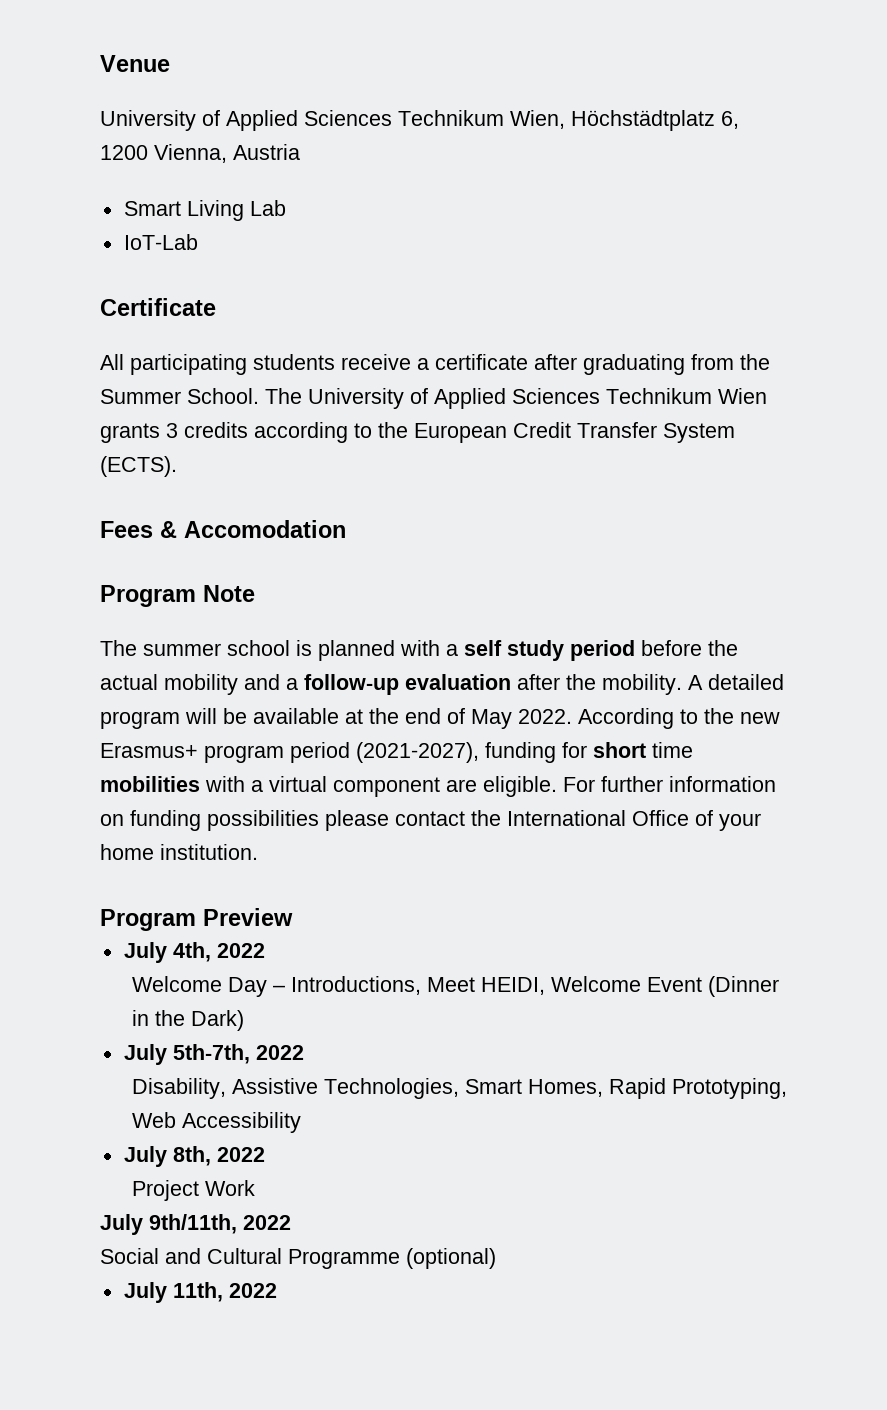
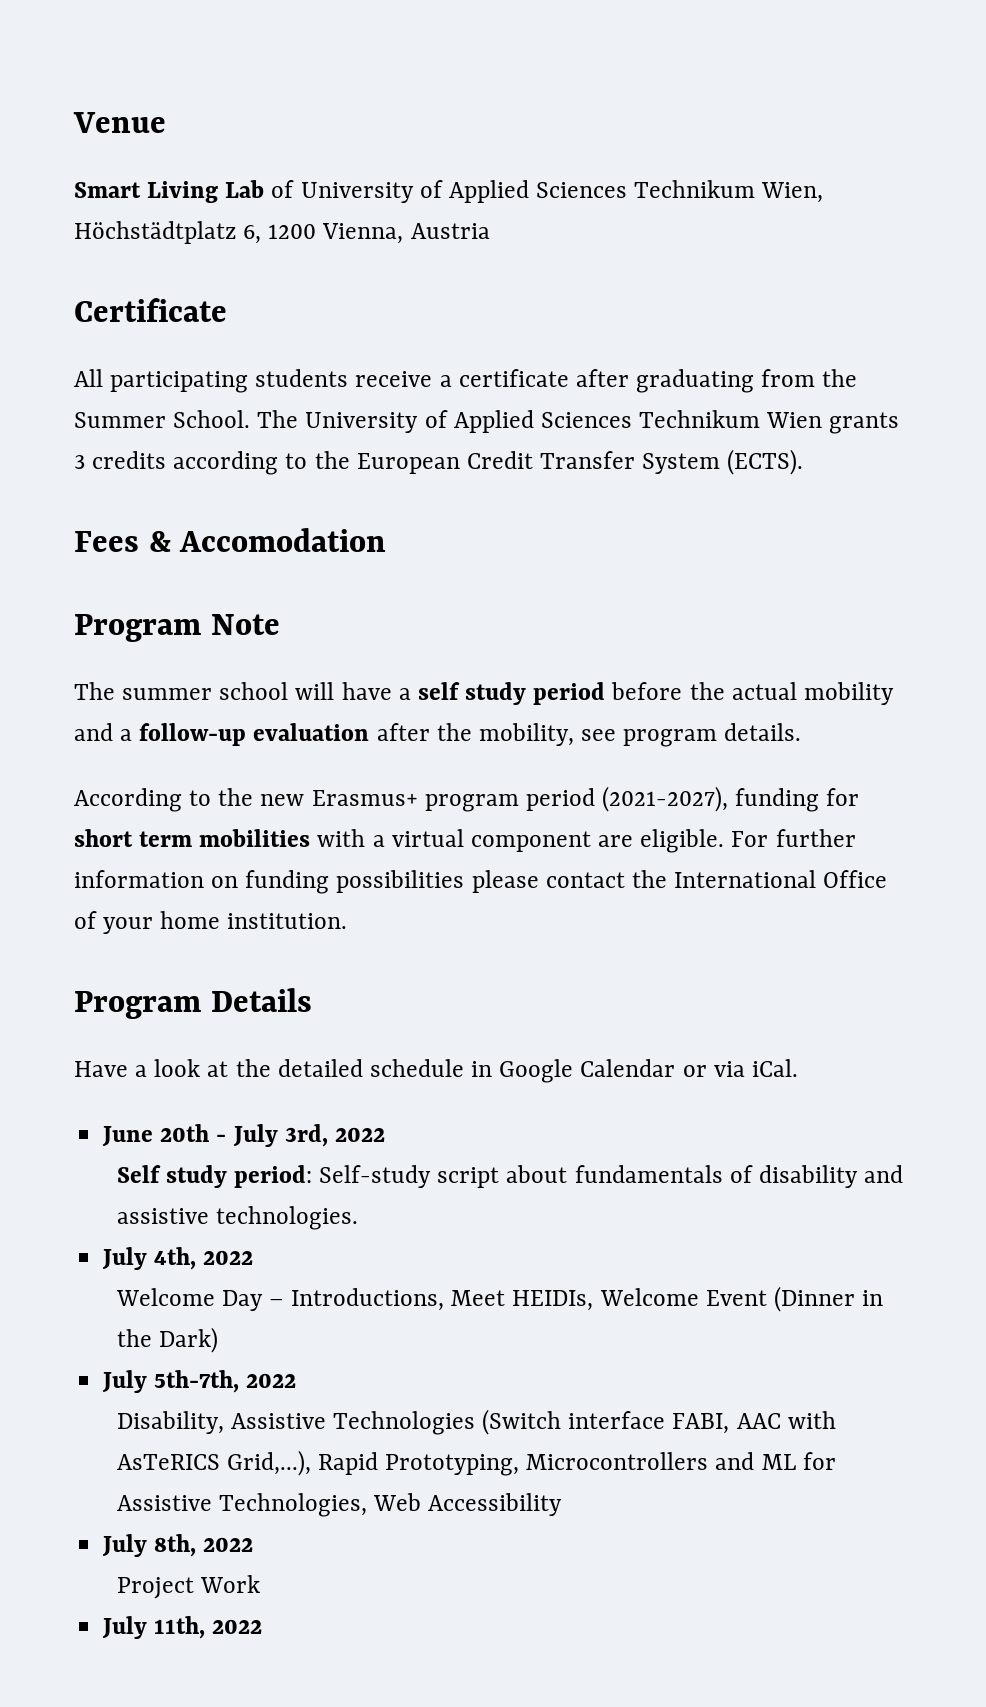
- University of Applied Sciences Technikum Wien, Höchstädtplatz 6, 1200 Vienna, Austria
+ Smart Living Lab of University of Applied Sciences Technikum Wien, Höchstädtplatz 6, 1200 Vienna, Austria
- Smart Living Lab
- IoT-Lab
- The summer school is planned with a self study period before the actual mobility and a follow-up evaluation after the mobility. A detailed program will be available at the end of May 2022. According to the new Erasmus+ program period (2021-2027), funding for short time mobilities with a virtual component are eligible.
+ The summer school will have a self study period before the actual mobility and a follow-up evaluation after the mobility, see program details.
+ According to the new Erasmus+ program period (2021-2027), funding for short term mobilities with a virtual component are eligible.
- Program Preview
+ Program Details
+ Have a look at the detailed schedule in Google Calendar or via iCal.
+ June 20th - July 3rd, 2022
+ Self study period: Self-study script about fundamentals of disability and assistive technologies.
- Welcome Day – Introductions, Meet HEIDI, Welcome Event (Dinner in the Dark)
+ Welcome Day – Introductions, Meet HEIDIs, Welcome Event (Dinner in the Dark)
- Disability, Assistive Technologies, Smart Homes, Rapid Prototyping, Web Accessibility
+ Disability, Assistive Technologies (Switch interface FABI, AAC with AsTeRICS Grid,...), Rapid Prototyping, Microcontrollers and ML for Assistive Technologies, Web Accessibility
- July 9th/11th, 2022
- Social and Cultural Programme (optional)

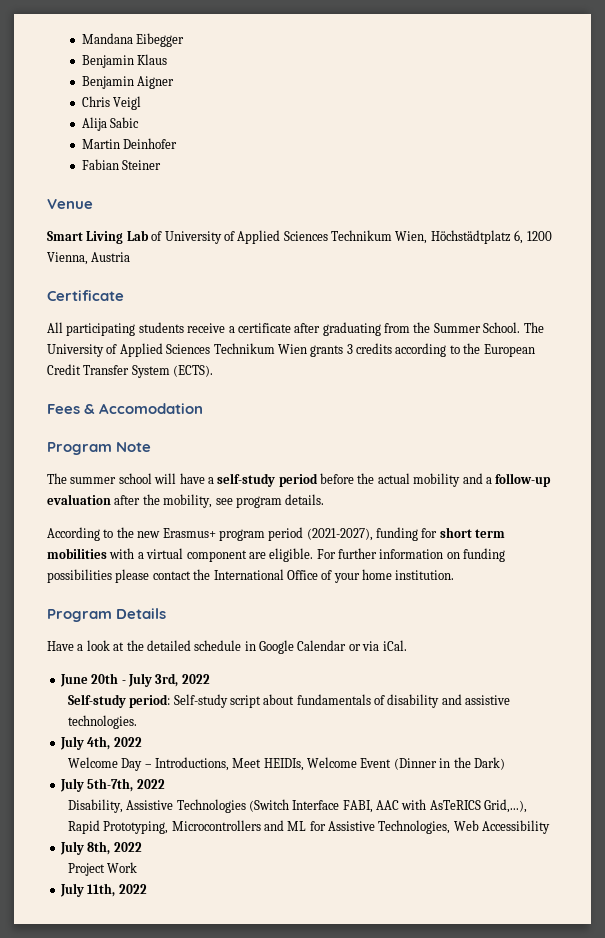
+ Mandana Eibegger
+ Benjamin Klaus
+ Benjamin Aigner
+ Chris Veigl
+ Alija Sabic
+ Martin Deinhofer
+ Fabian Steiner
- The summer school will have a self study period before the actual mobility and a follow-up evaluation after the mobility, see program details.
+ The summer school will have a self-study period before the actual mobility and a follow-up evaluation after the mobility, see program details.
- Self study period: Self-study script about fundamentals of disability and assistive technologies.
+ Self-study period: Self-study script about fundamentals of disability and assistive technologies.
- Disability, Assistive Technologies (Switch interface FABI, AAC with AsTeRICS Grid,...), Rapid Prototyping, Microcontrollers and ML for Assistive Technologies, Web Accessibility
+ Disability, Assistive Technologies (Switch Interface FABI, AAC with AsTeRICS Grid,...), Rapid Prototyping, Microcontrollers and ML for Assistive Technologies, Web Accessibility

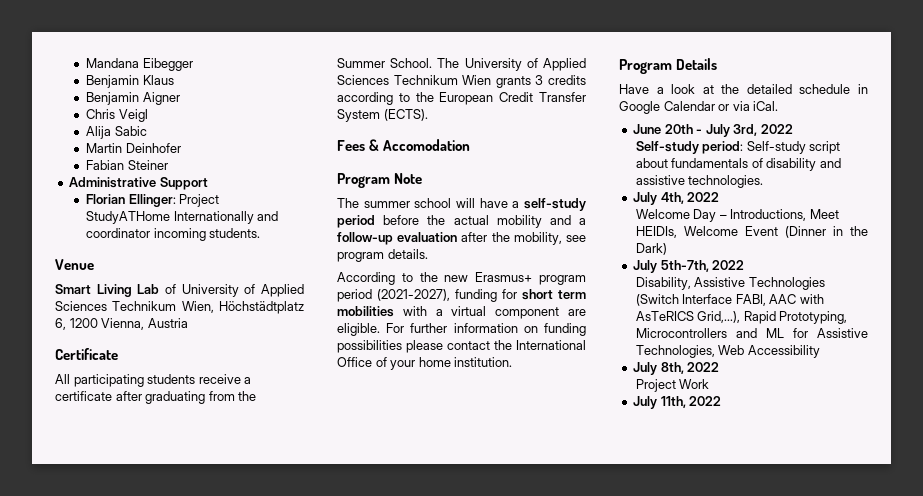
+ Administrative Support
+ Florian Ellinger: Project StudyATHome Internationally and coordinator incoming students.

